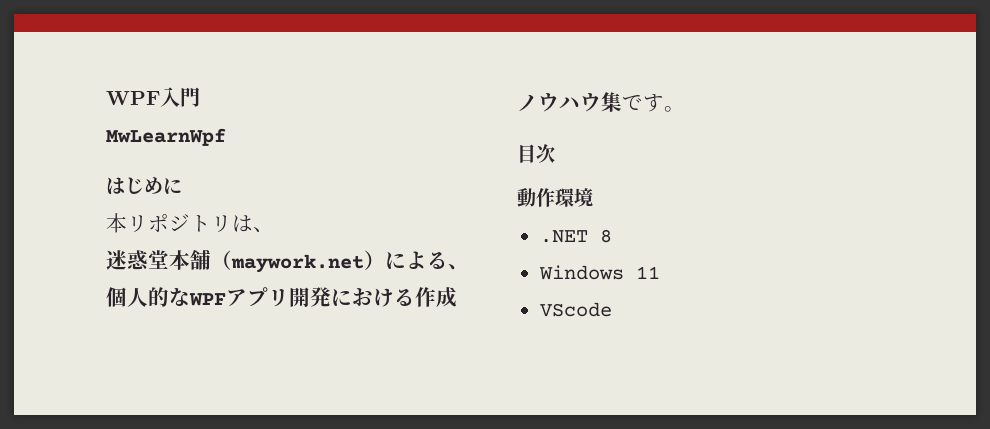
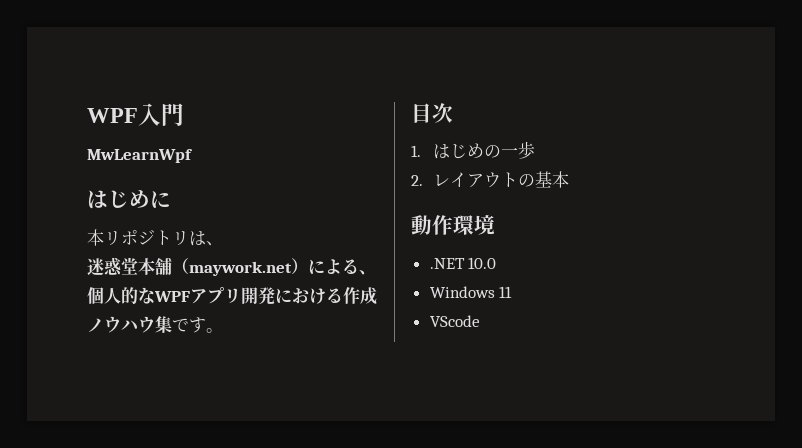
+ 1.はじめの一歩
+ 2.レイアウトの基本
- .NET 8
+ .NET 10.0

